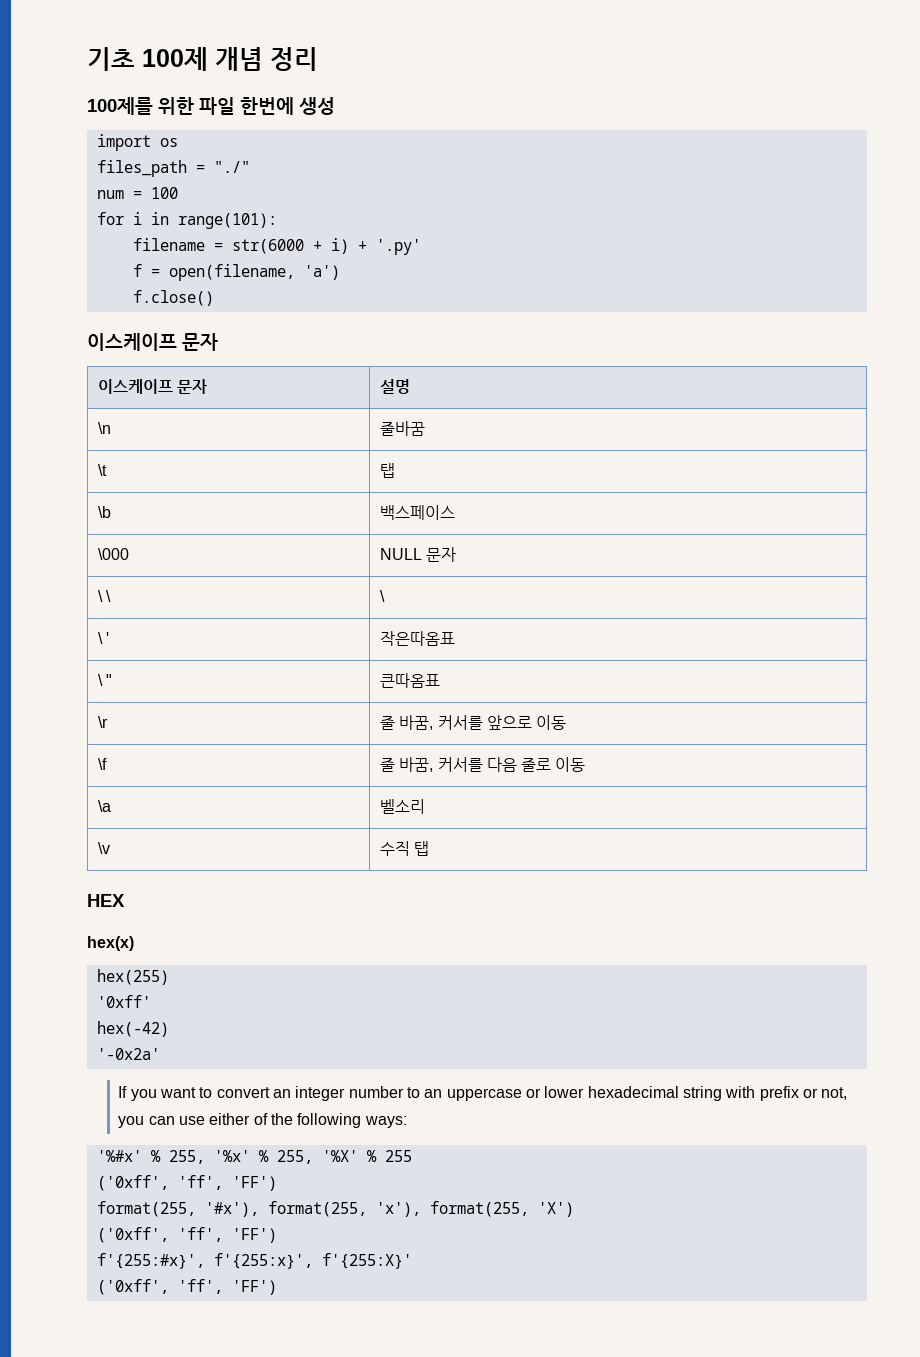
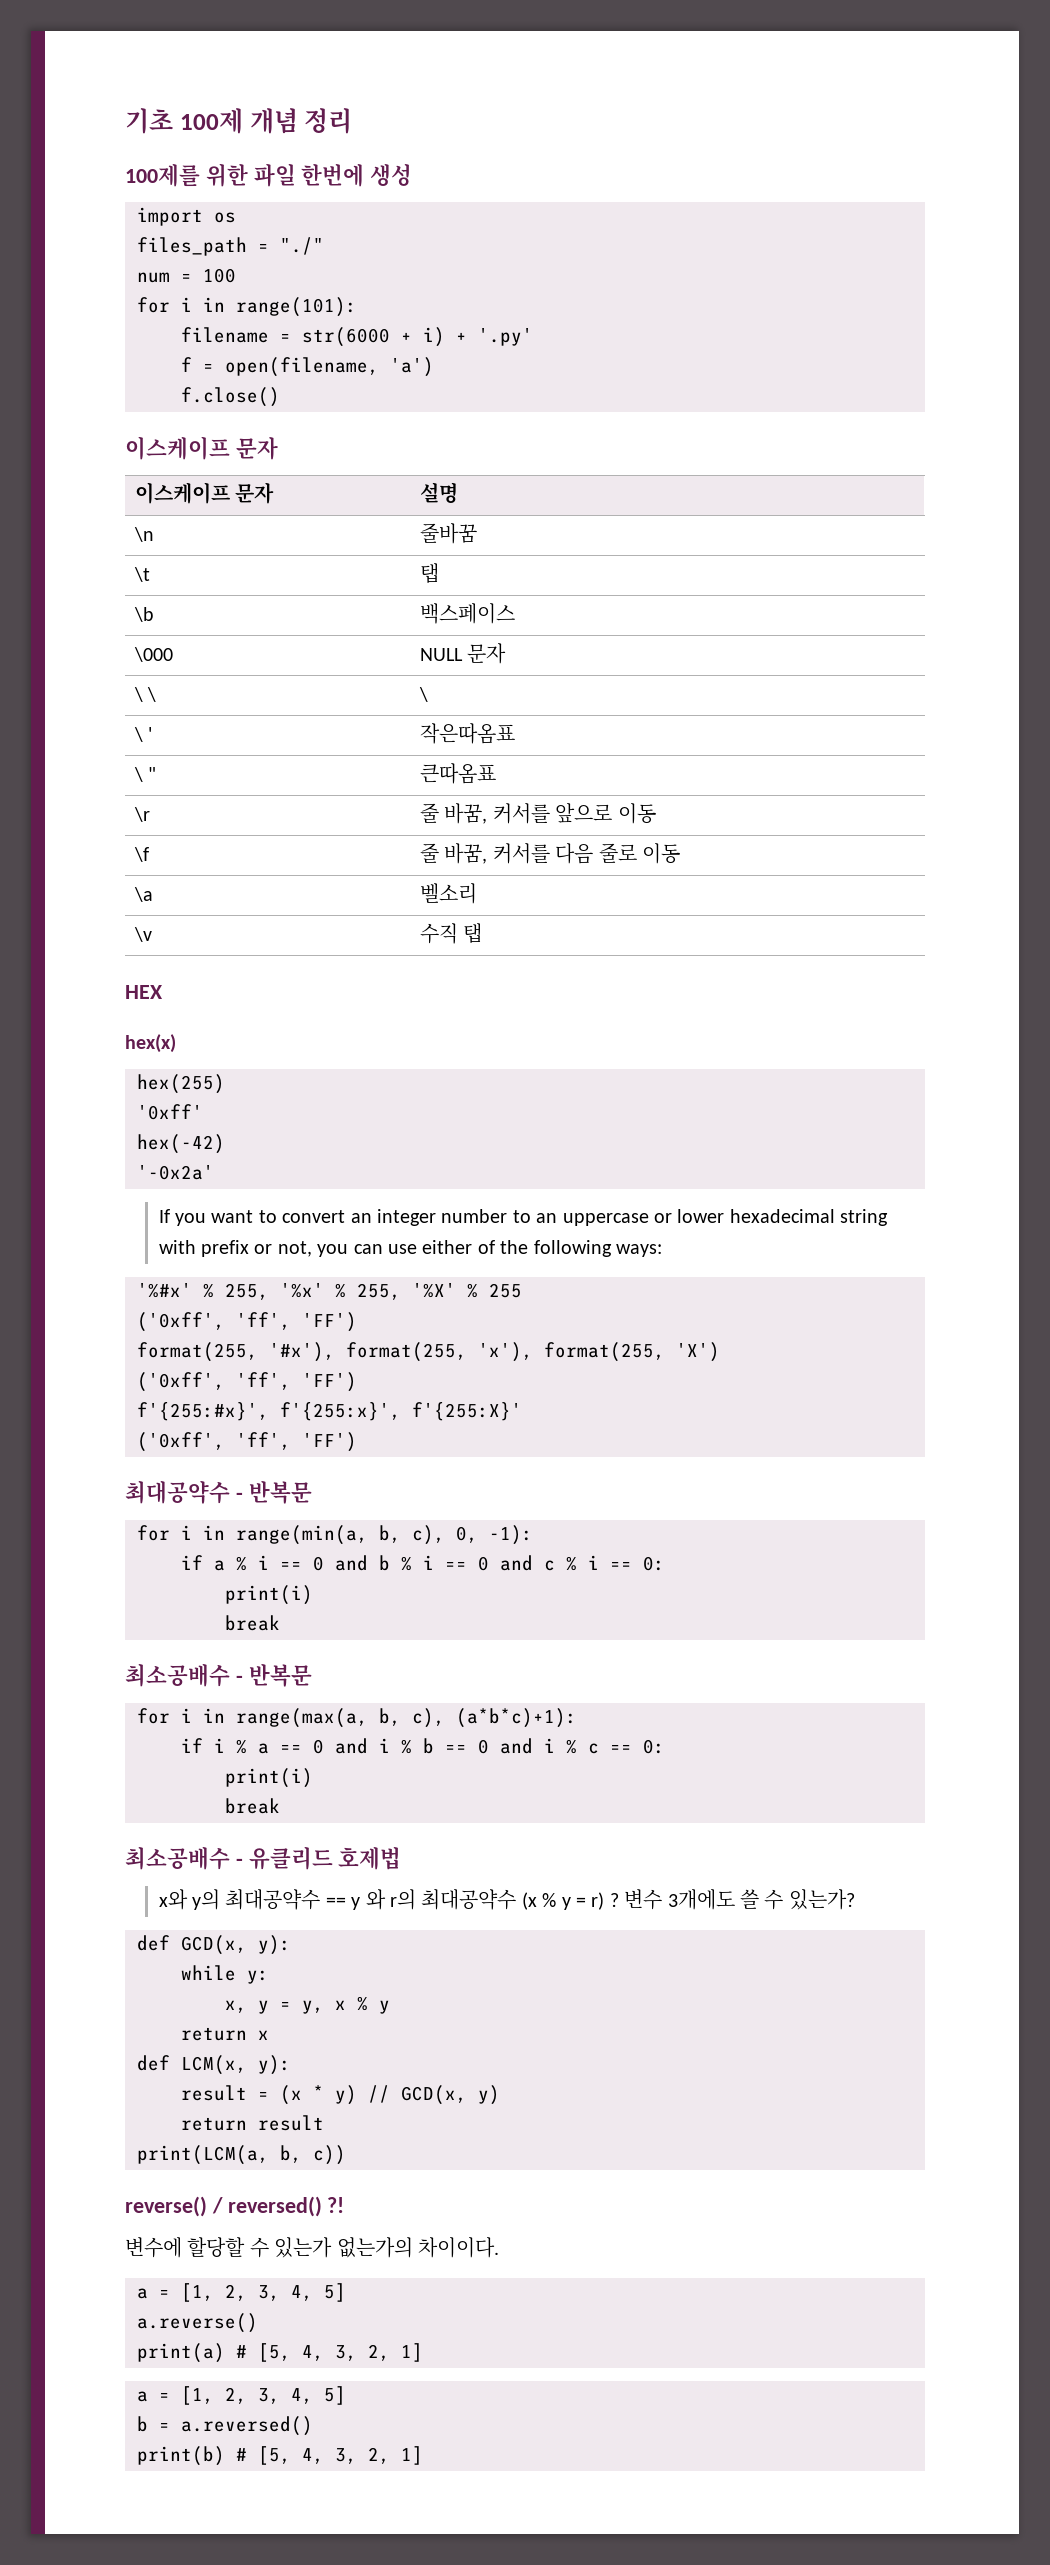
+ 최대공약수 - 반복문
+ for i in range(min(a, b, c), 0, -1):
+ if a % i == 0 and b % i == 0 and c % i == 0:
+ print(i)
+ break
+ 최소공배수 - 반복문
+ for i in range(max(a, b, c), (a*b*c)+1):
+ if i % a == 0 and i % b == 0 and i % c == 0:
+ print(i)
+ break
+ 최소공배수 - 유클리드 호제법
+ x와 y의 최대공약수 == y 와 r의 최대공약수 (x % y = r) ? 변수 3개에도 쓸 수 있는가?
+ def GCD(x, y):
+ while y:
+ x, y = y, x % y
+ return x
+ def LCM(x, y):
+ result = (x * y) // GCD(x, y)
+ return result
+ print(LCM(a, b, c))
+ reverse() / reversed() ?!
+ 변수에 할당할 수 있는가 없는가의 차이이다.
+ a = [1, 2, 3, 4, 5]
+ a.reverse()
+ print(a) # [5, 4, 3, 2, 1]
+ a = [1, 2, 3, 4, 5]
+ b = a.reversed()
+ print(b) # [5, 4, 3, 2, 1]

